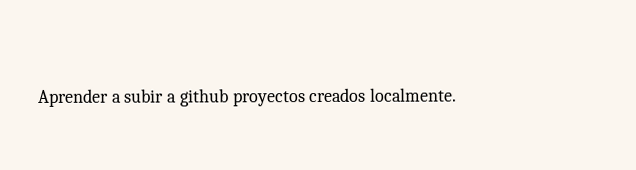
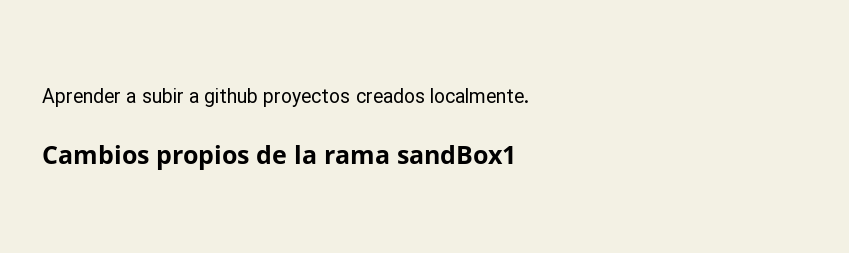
+ Cambios propios de la rama sandBox1

